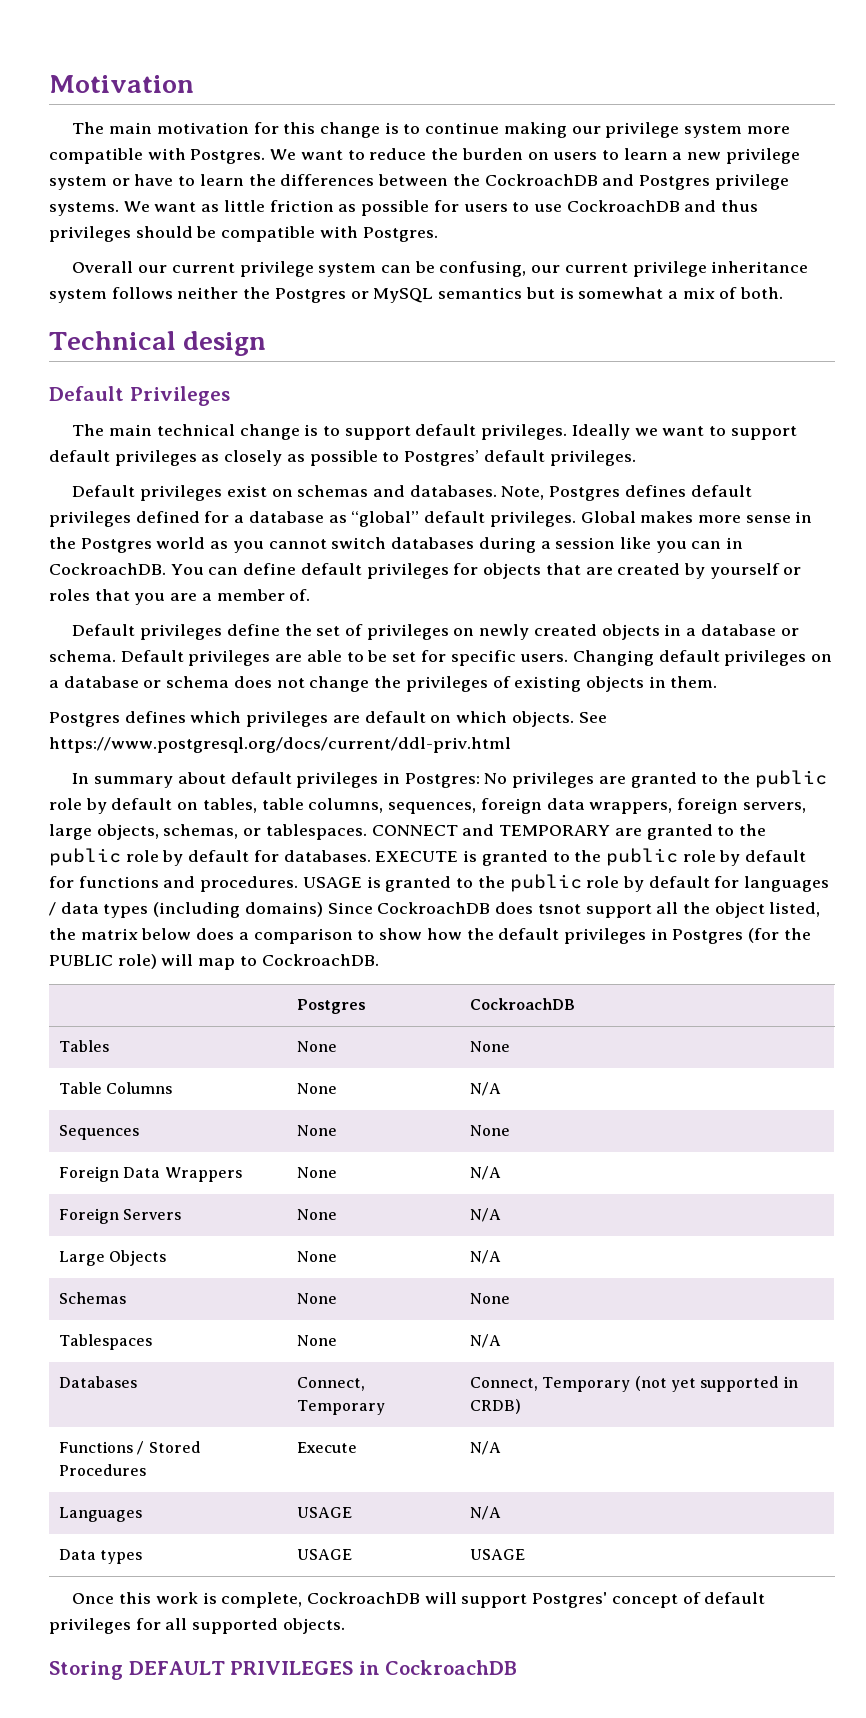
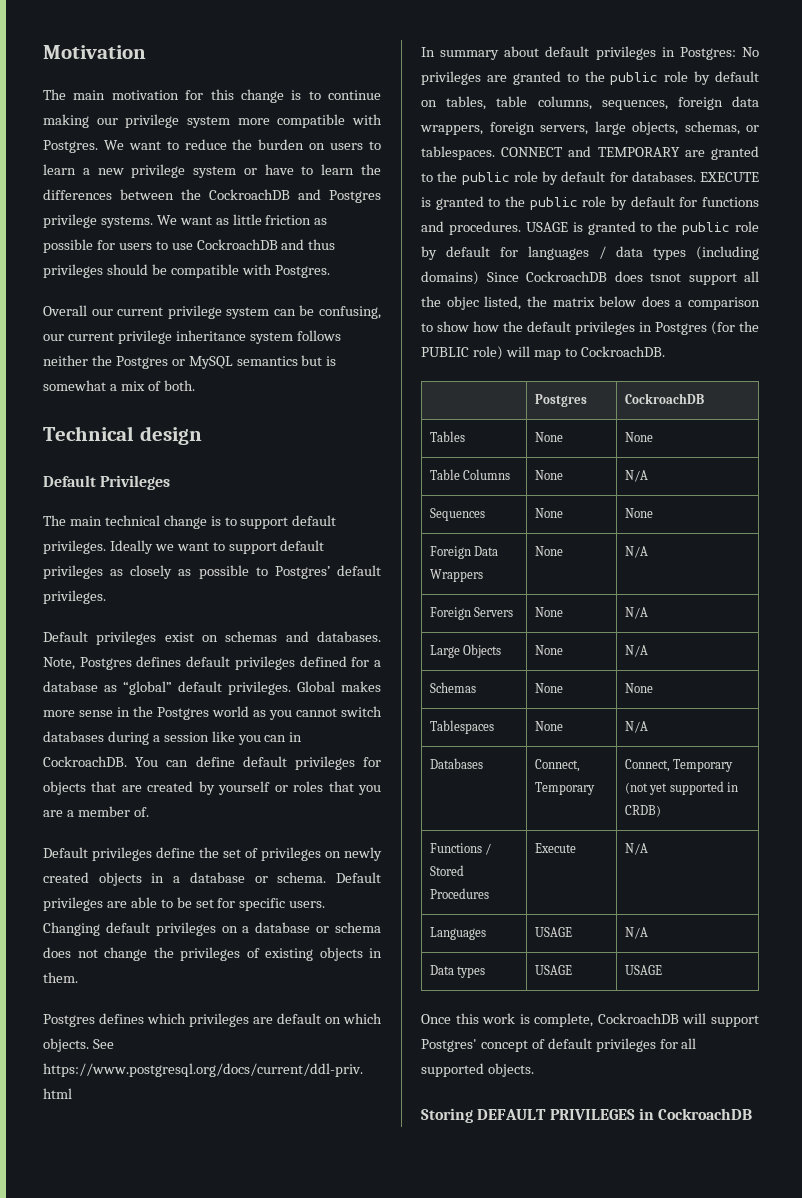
- USAGE is granted to the public role by default for languages / data types (including domains) Since CockroachDB does tsnot support all the object listed, the matrix below does a comparison to show how the default privileges in Postgres (for the PUBLIC role) will map to CockroachDB.
+ USAGE is granted to the public role by default for languages / data types (including domains) Since CockroachDB does tsnot support all the objec listed, the matrix below does a comparison to show how the default privileges in Postgres (for the PUBLIC role) will map to CockroachDB.

